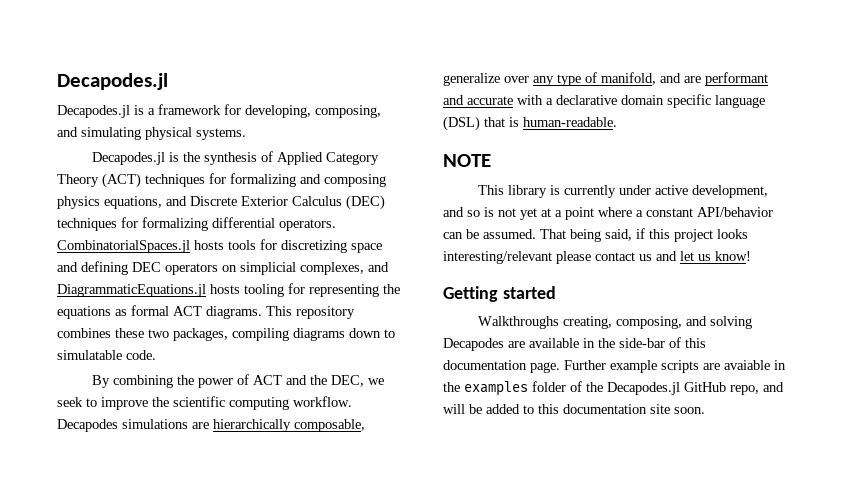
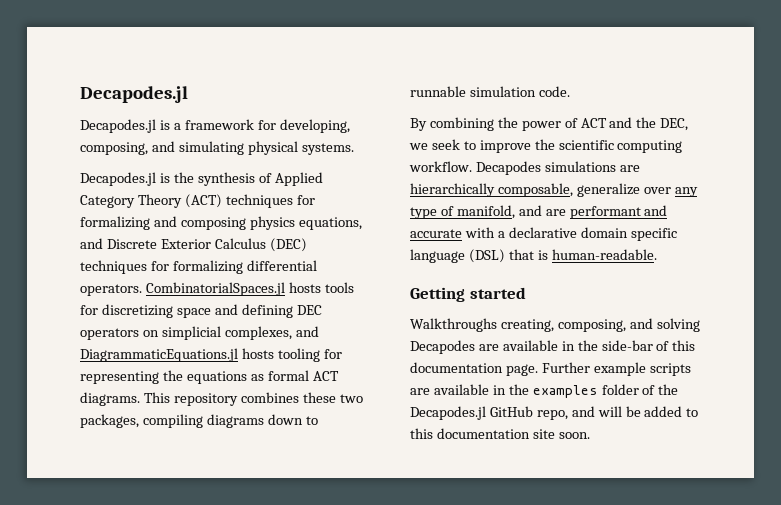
- This repository combines these two packages, compiling diagrams down to simulatable code.
+ This repository combines these two packages, compiling diagrams down to runnable simulation code.
- NOTE
- This library is currently under active development, and so is not yet at a point where a constant API/behavior can be assumed. That being said, if this project looks interesting/relevant please contact us and let us know!
- Further example scripts are avaiable in the examples folder of the Decapodes.jl GitHub repo, and will be added to this documentation site soon.
+ Further example scripts are available in the examples folder of the Decapodes.jl GitHub repo, and will be added to this documentation site soon.

